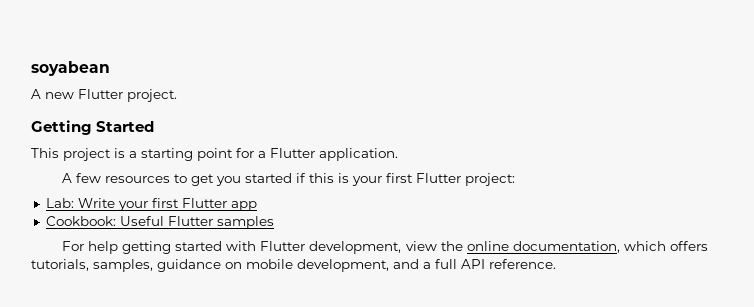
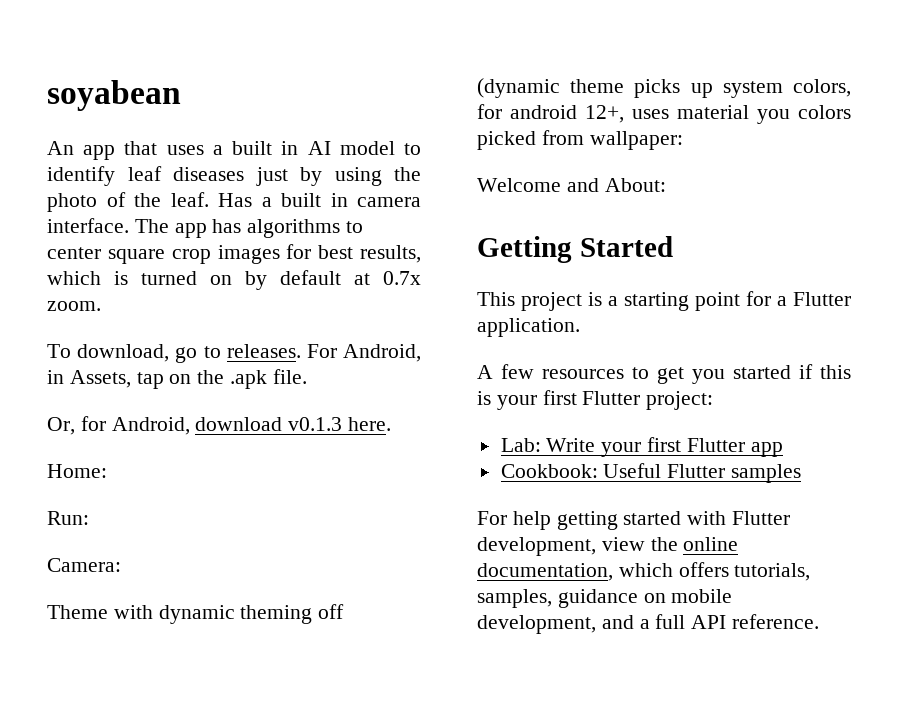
- A new Flutter project.
+ An app that uses a built in AI model to identify leaf diseases just by using the photo of the leaf. Has a built in camera interface. The app has algorithms to center square crop images for best results, which is turned on by default at 0.7x zoom.
+ To download, go to releases. For Android, in Assets, tap on the .apk file.
+ Or, for Android, download v0.1.3 here.
+ Home:
+ Run:
+ Camera:
+ Theme with dynamic theming off (dynamic theme picks up system colors, for android 12+, uses material you colors picked from wallpaper:
+ Welcome and About:

